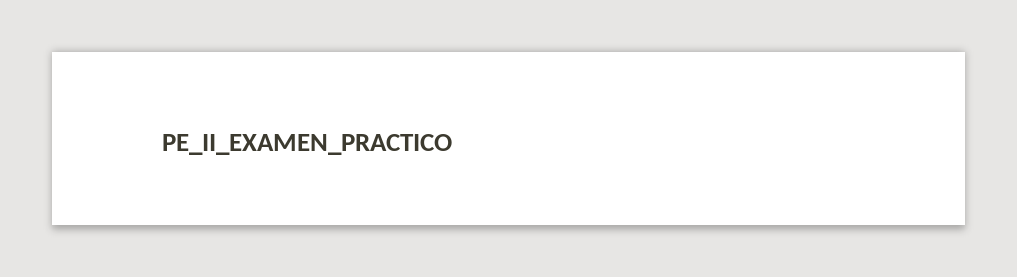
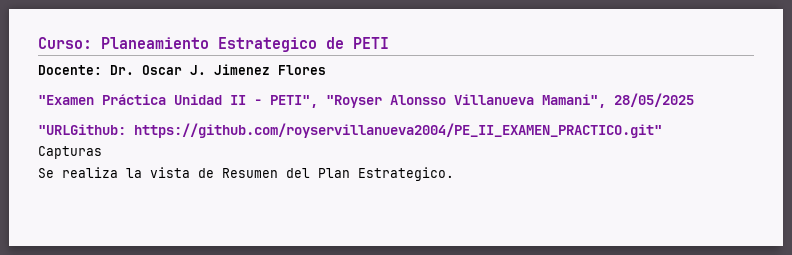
- PE_II_EXAMEN_PRACTICO
+ Curso: Planeamiento Estrategico de PETI
+ Docente: Dr. Oscar J. Jimenez Flores
+ "Examen Práctica Unidad II - PETI", "Royser Alonsso Villanueva Mamani", 28/05/2025
+ "URLGithub: https://github.com/royservillanueva2004/PE_II_EXAMEN_PRACTICO.git"
+ Capturas
+ Se realiza la vista de Resumen del Plan Estrategico.

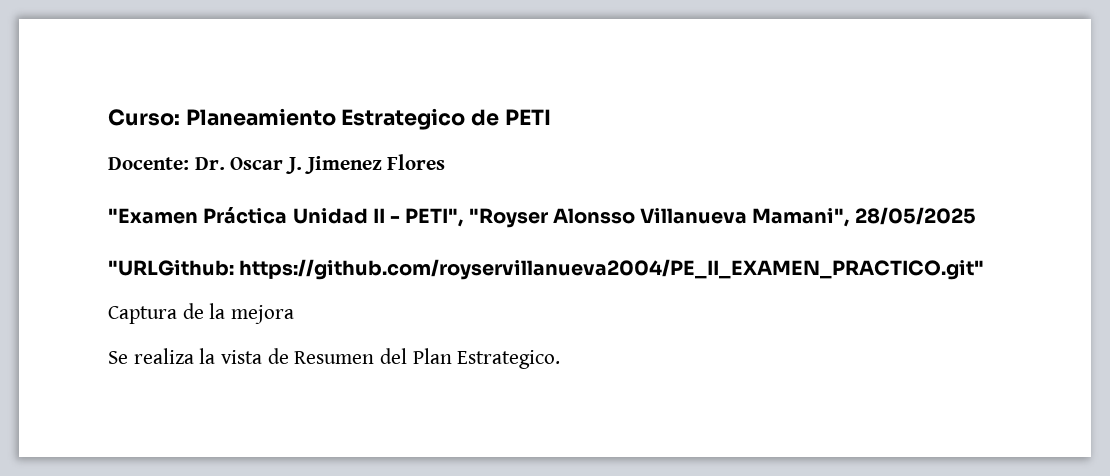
- Capturas
+ Captura de la mejora

